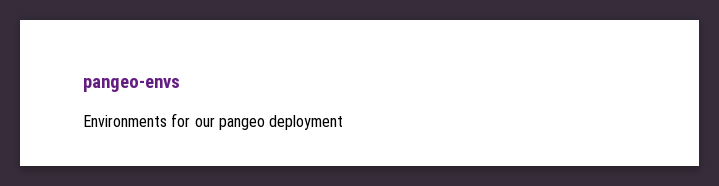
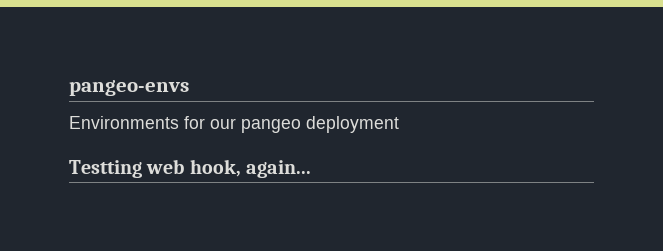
+ Testting web hook, again...

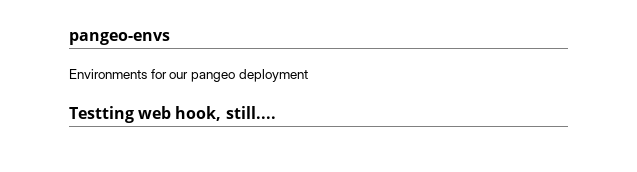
- Testting web hook, again...
+ Testting web hook, still....

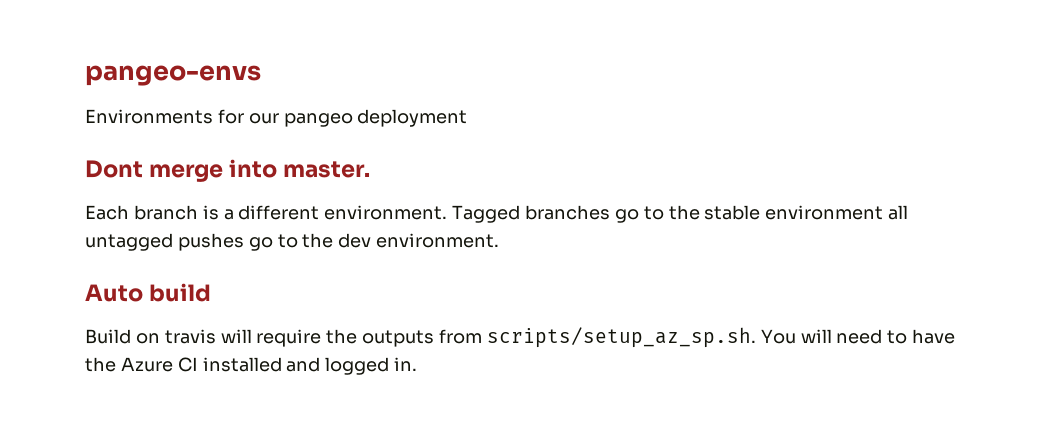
- Testting web hook, still....
+ Dont merge into master.
+ Each branch is a different environment. Tagged branches go to the stable environment all untagged pushes go to the dev environment.
+ Auto build
+ Build on travis will require the outputs from scripts/setup_az_sp.sh. You will need to have the Azure CI installed and logged in.

